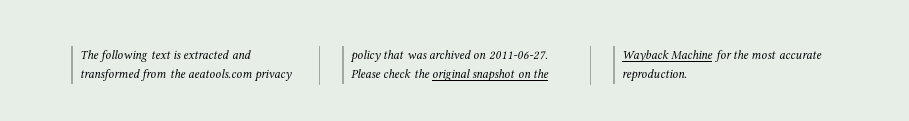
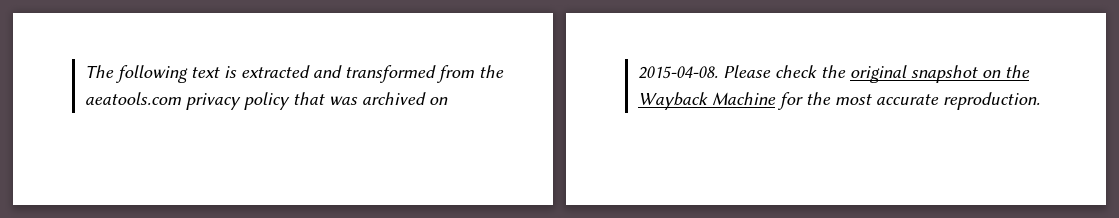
- The following text is extracted and transformed from the aeatools.com privacy policy that was archived on 2011-06-27.
+ The following text is extracted and transformed from the aeatools.com privacy policy that was archived on 2015-04-08.

